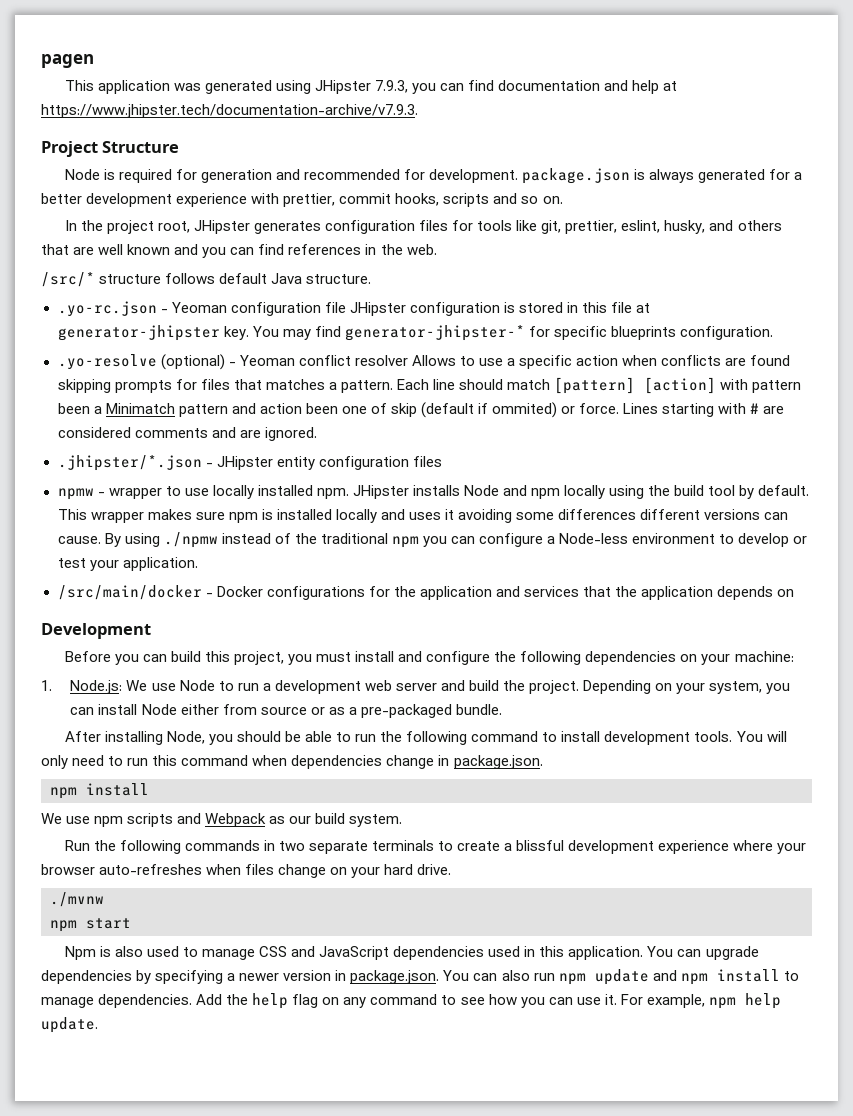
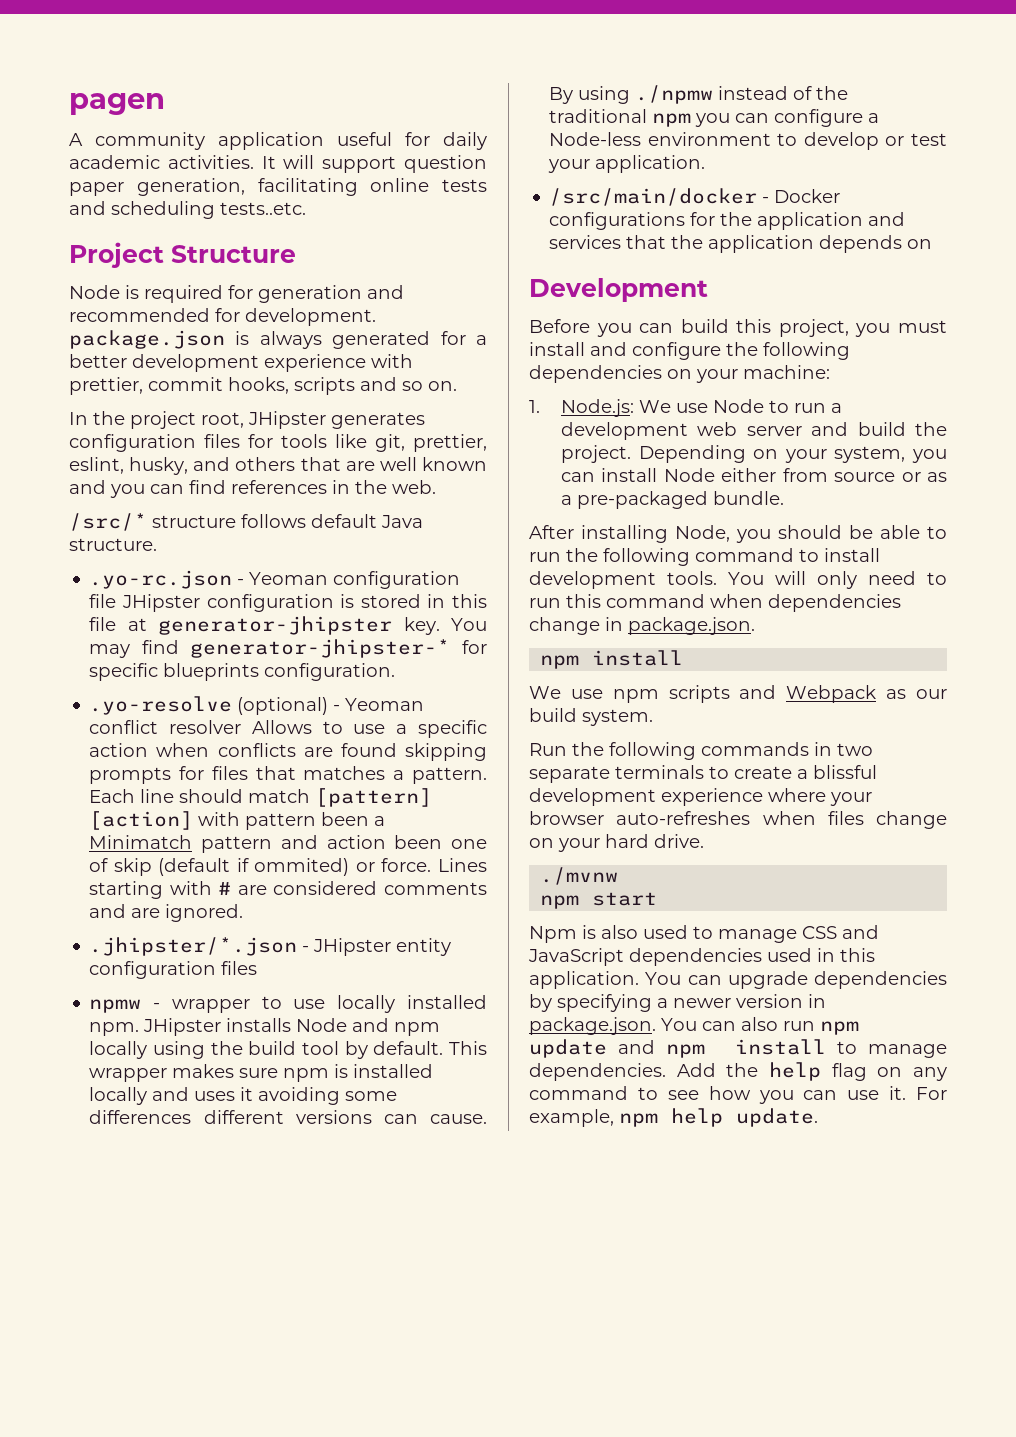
- This application was generated using JHipster 7.9.3, you can find documentation and help at https://www.jhipster.tech/documentation-archive/v7.9.3.
+ A community application useful for daily academic activities. It will support question paper generation, facilitating online tests and scheduling tests..etc.

